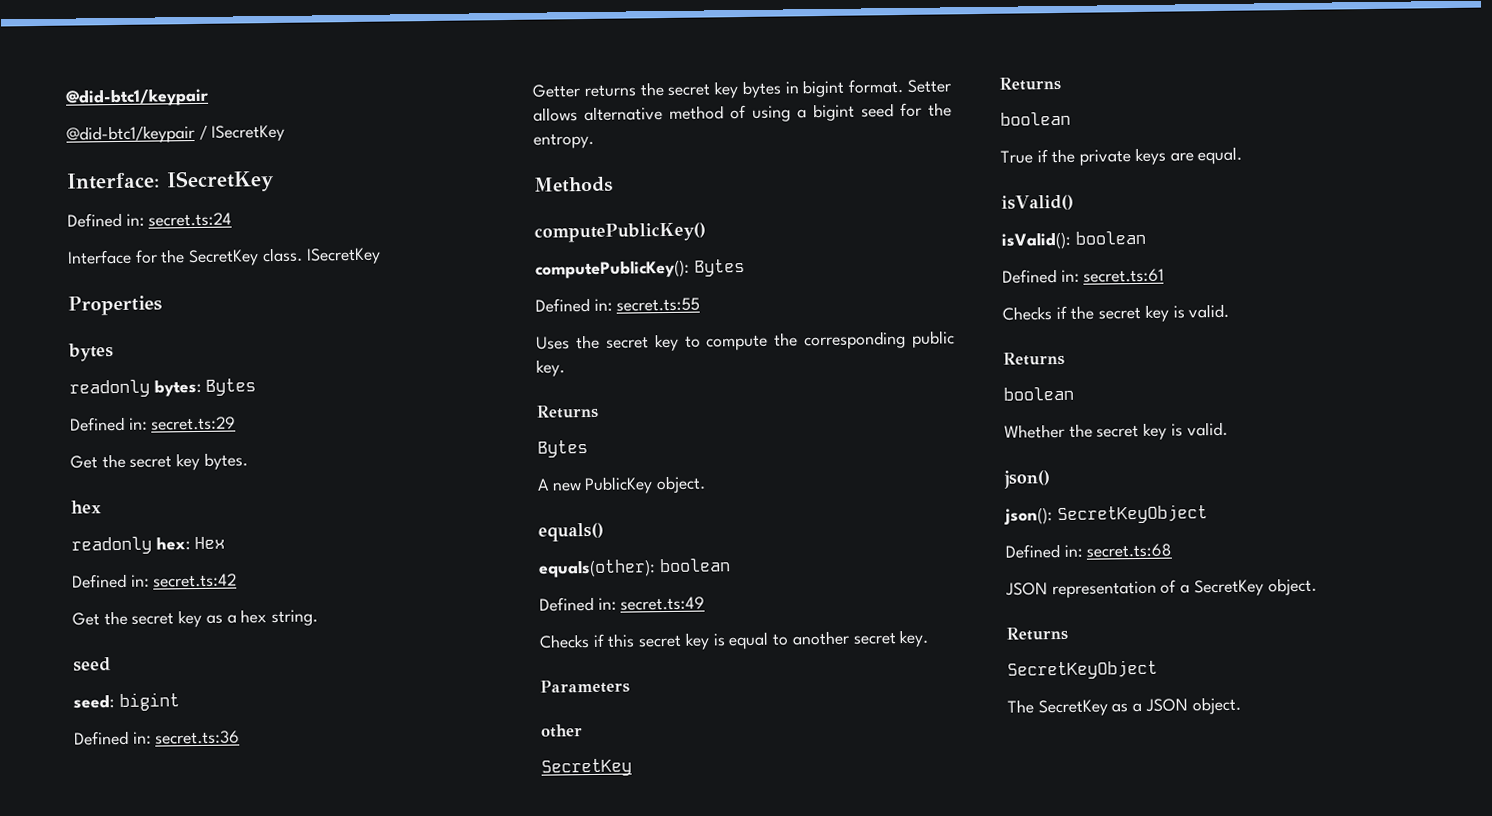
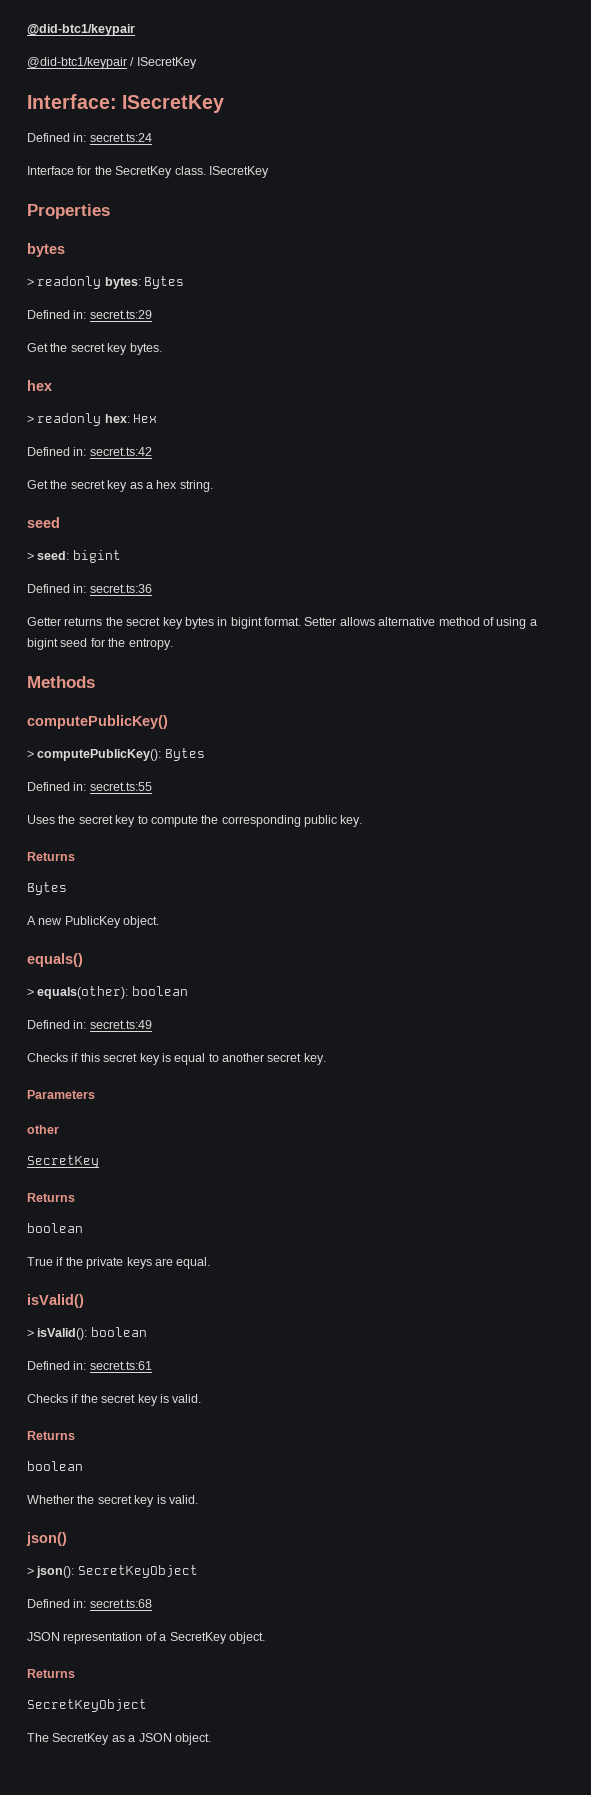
- readonly bytes: Bytes
+ > readonly bytes: Bytes
- readonly hex: Hex
+ > readonly hex: Hex
- seed: bigint
+ > seed: bigint
- computePublicKey(): Bytes
+ > computePublicKey(): Bytes
- equals(other): boolean
+ > equals(other): boolean
- isValid(): boolean
+ > isValid(): boolean
- json(): SecretKeyObject
+ > json(): SecretKeyObject

